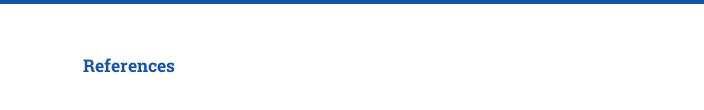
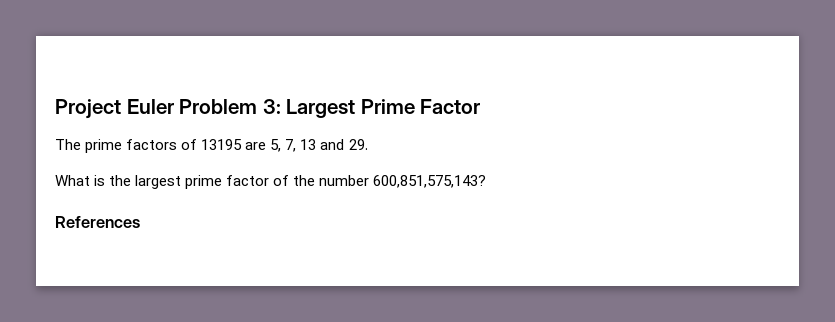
+ Project Euler Problem 3: Largest Prime Factor
+ The prime factors of 13195 are 5, 7, 13 and 29.
+ What is the largest prime factor of the number 600,851,575,143?

